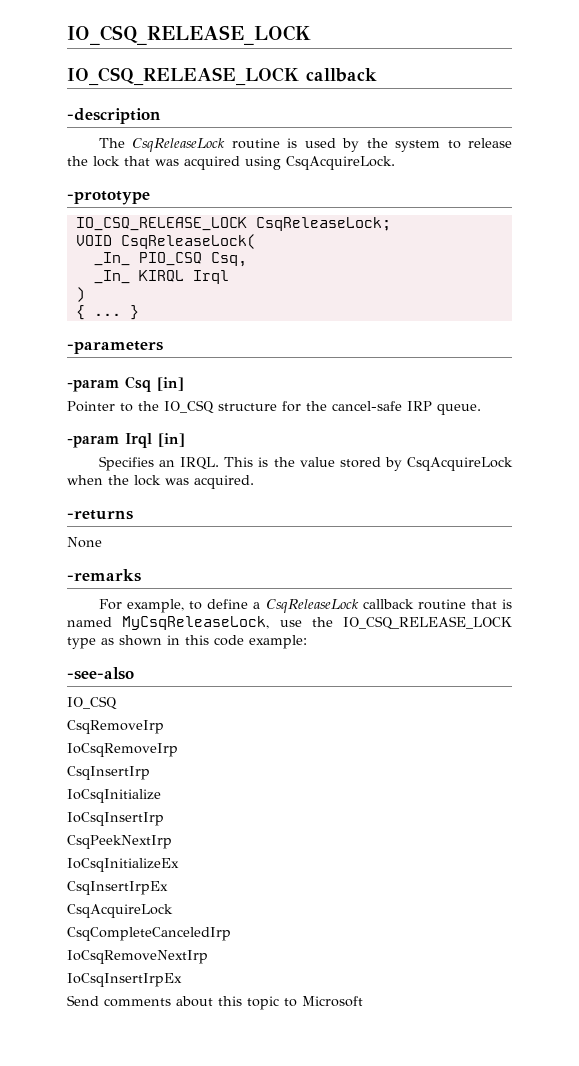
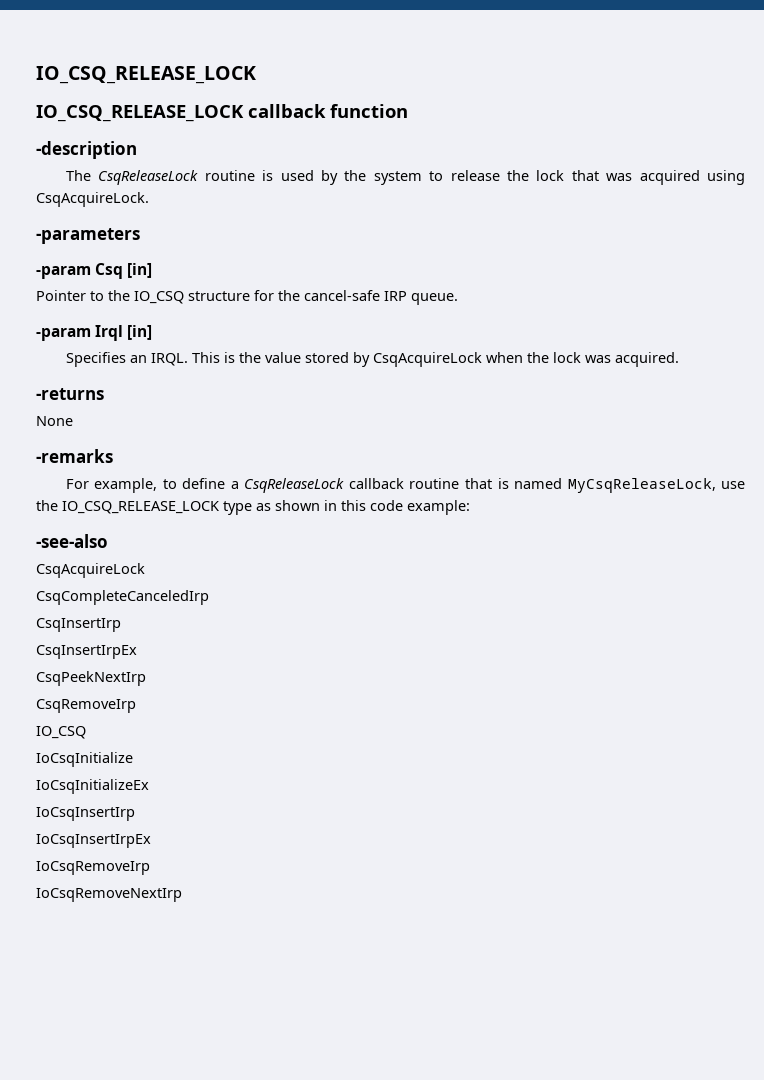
- IO_CSQ_RELEASE_LOCK callback
+ IO_CSQ_RELEASE_LOCK callback function
- -prototype
- IO_CSQ_RELEASE_LOCK CsqReleaseLock;
- VOID CsqReleaseLock(
- _In_ PIO_CSQ Csq,
- _In_ KIRQL Irql
- )
- { ... }
  -see-also
- IO_CSQ
- CsqRemoveIrp
- IoCsqRemoveIrp
- CsqInsertIrp
- IoCsqInitialize
- IoCsqInsertIrp
- CsqPeekNextIrp
- IoCsqInitializeEx
- CsqInsertIrpEx
  CsqAcquireLock
  CsqCompleteCanceledIrp
+ CsqInsertIrp
+ CsqInsertIrpEx
+ CsqPeekNextIrp
+ CsqRemoveIrp
+ IO_CSQ
+ IoCsqInitialize
+ IoCsqInitializeEx
+ IoCsqInsertIrp
+ IoCsqInsertIrpEx
+ IoCsqRemoveIrp
  IoCsqRemoveNextIrp
- IoCsqInsertIrpEx
- Send comments about this topic to Microsoft

